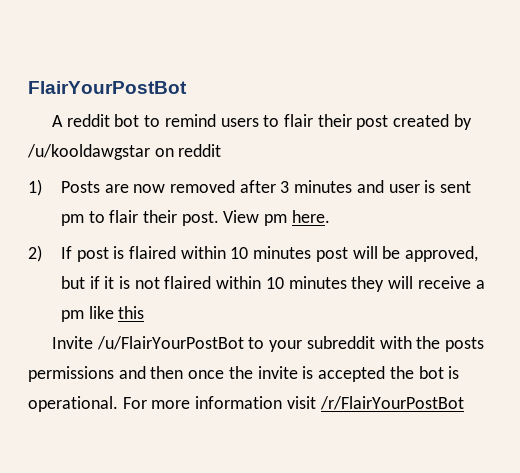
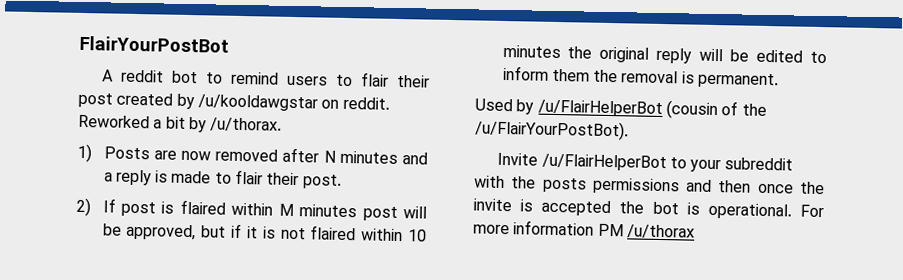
- A reddit bot to remind users to flair their post created by /u/kooldawgstar on reddit
+ A reddit bot to remind users to flair their post created by /u/kooldawgstar on reddit. Reworked a bit by /u/thorax.
- 1) Posts are now removed after 3 minutes and user is sent pm to flair their post. View pm here.
+ 1) Posts are now removed after N minutes and a reply is made to flair their post.
- 2) If post is flaired within 10 minutes post will be approved, but if it is not flaired within 10 minutes they will receive a pm like this
+ 2) If post is flaired within M minutes post will be approved, but if it is not flaired within 10 minutes the original reply will be edited to inform them the removal is permanent.
+ Used by /u/FlairHelperBot (cousin of the /u/FlairYourPostBot).
- Invite /u/FlairYourPostBot to your subreddit with the posts permissions and then once the invite is accepted the bot is operational.
+ Invite /u/FlairHelperBot to your subreddit with the posts permissions and then once the invite is accepted the bot is operational.
- For more information visit /r/FlairYourPostBot
+ For more information PM /u/thorax

